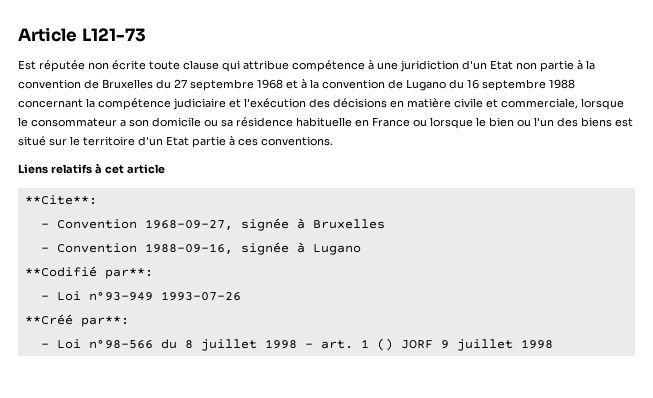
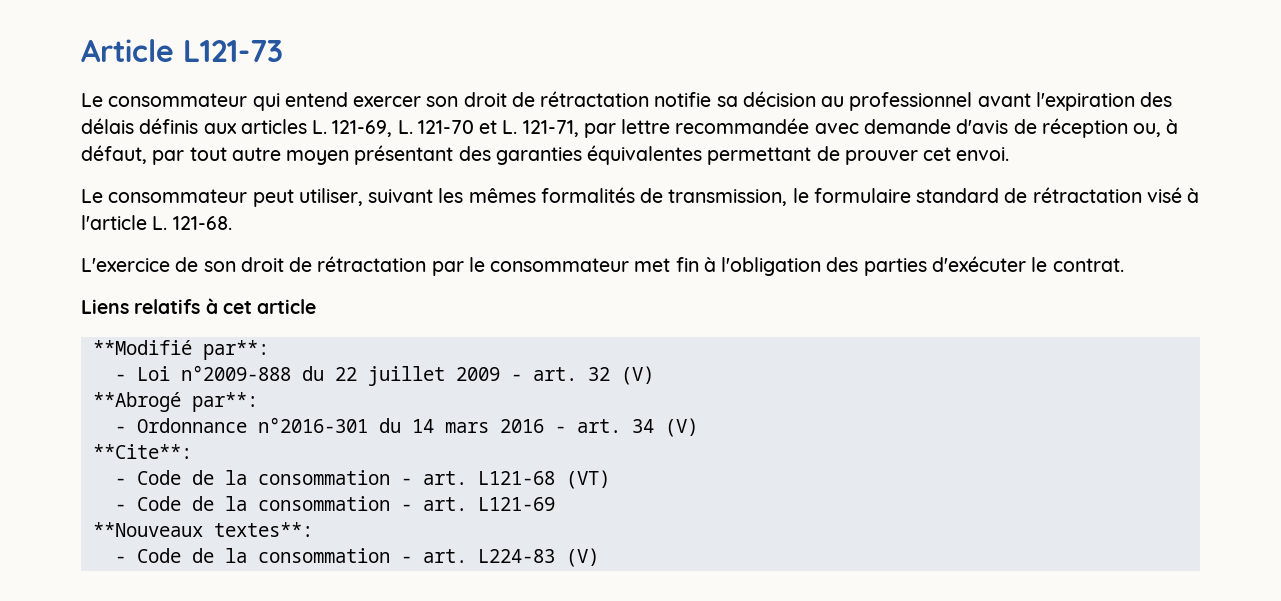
- Est réputée non écrite toute clause qui attribue compétence à une juridiction d'un Etat non partie à la convention de Bruxelles du 27 septembre 1968 et à la convention de Lugano du 16 septembre 1988 concernant la compétence judiciaire et l'exécution des décisions en matière civile et commerciale, lorsque le consommateur a son domicile ou sa résidence habituelle en France ou lorsque le bien ou l'un des biens est situé sur le territoire d'un Etat partie à ces conventions.
+ Le consommateur qui entend exercer son droit de rétractation notifie sa décision au professionnel avant l'expiration des délais définis aux articles L. 121-69, L. 121-70 et L. 121-71, par lettre recommandée avec demande d'avis de réception ou, à défaut, par tout autre moyen présentant des garanties équivalentes permettant de prouver cet envoi.
+ Le consommateur peut utiliser, suivant les mêmes formalités de transmission, le formulaire standard de rétractation visé à l'article L. 121-68.
+ L'exercice de son droit de rétractation par le consommateur met fin à l'obligation des parties d'exécuter le contrat.
+ **Modifié par**:
+ - Loi n°2009-888 du 22 juillet 2009 - art. 32 (V)
+ **Abrogé par**:
+ - Ordonnance n°2016-301 du 14 mars 2016 - art. 34 (V)
  **Cite**:
- - Convention 1968-09-27, signée à Bruxelles
- - Convention 1988-09-16, signée à Lugano
- **Codifié par**:
- - Loi n°93-949 1993-07-26
- **Créé par**:
- - Loi n°98-566 du 8 juillet 1998 - art. 1 () JORF 9 juillet 1998
+ - Code de la consommation - art. L121-68 (VT)
+ - Code de la consommation - art. L121-69
+ **Nouveaux textes**:
+ - Code de la consommation - art. L224-83 (V)

